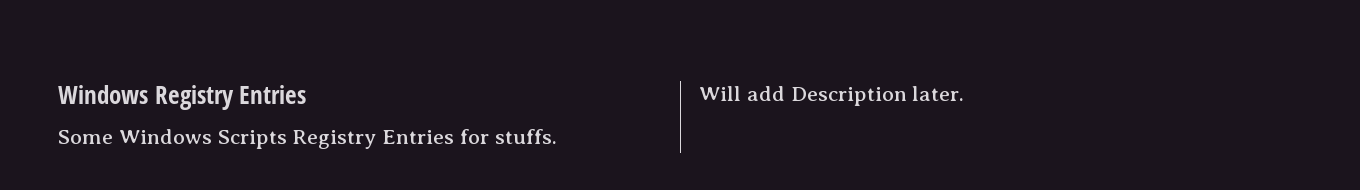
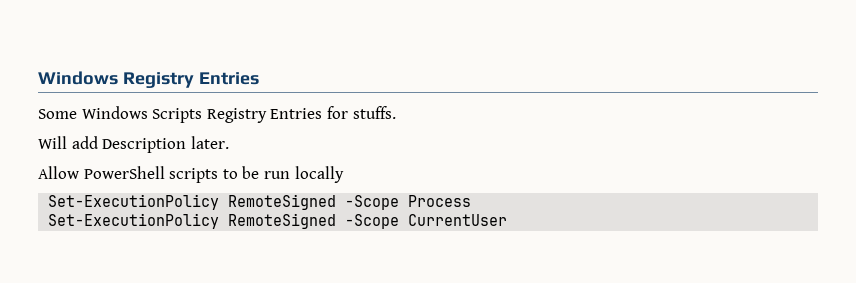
+ Allow PowerShell scripts to be run locally
+ Set-ExecutionPolicy RemoteSigned -Scope Process
+ Set-ExecutionPolicy RemoteSigned -Scope CurrentUser

